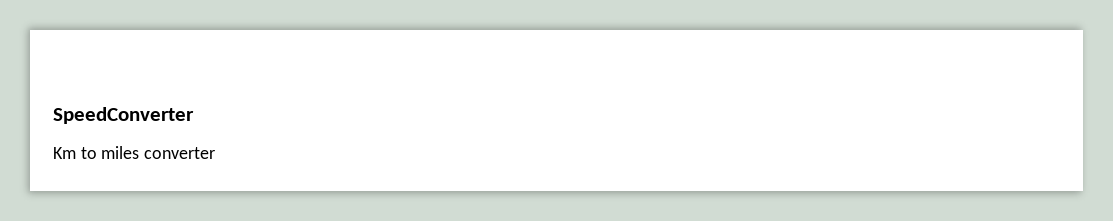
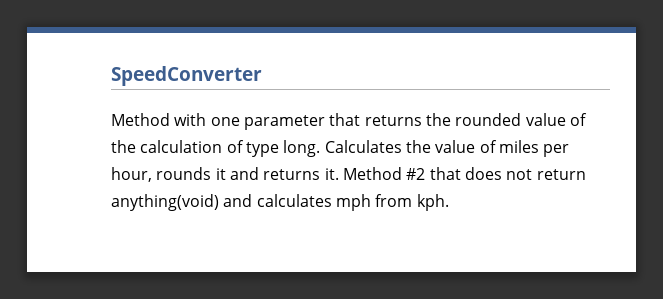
- Km to miles converter
+ Method with one parameter that returns the rounded value of the calculation of type long. Calculates the value of miles per hour, rounds it and returns it. Method #2 that does not return anything(void) and calculates mph from kph.

